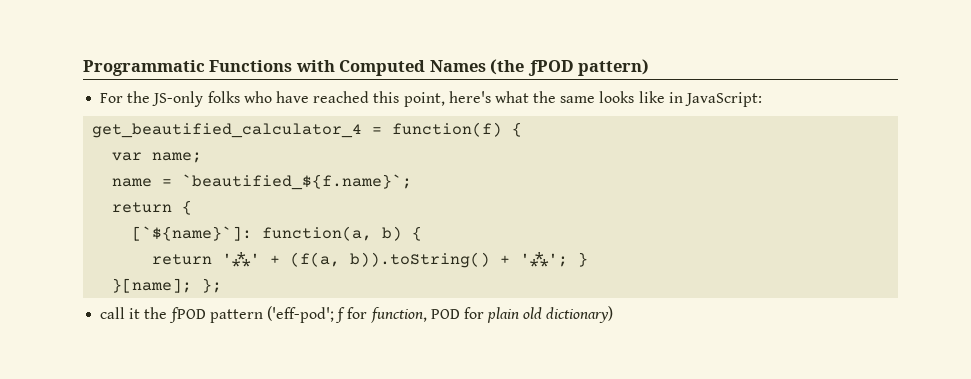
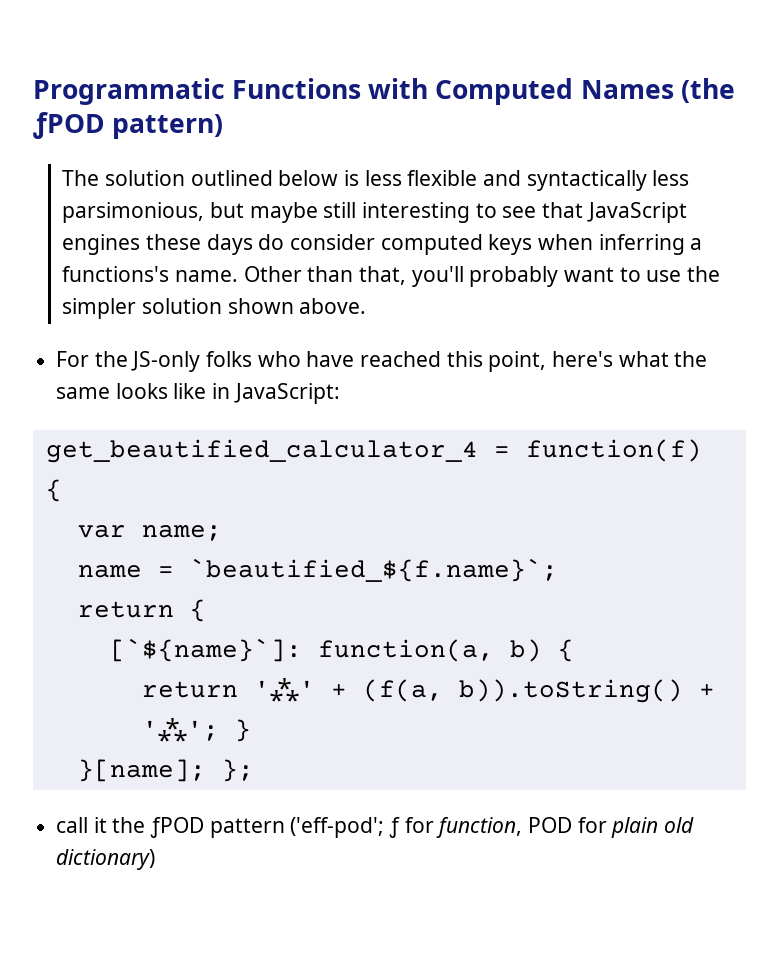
+ The solution outlined below is less flexible and syntactically less parsimonious, but maybe still interesting to see that JavaScript engines these days do consider computed keys when inferring a functions's name. Other than that, you'll probably want to use the simpler solution shown above.

